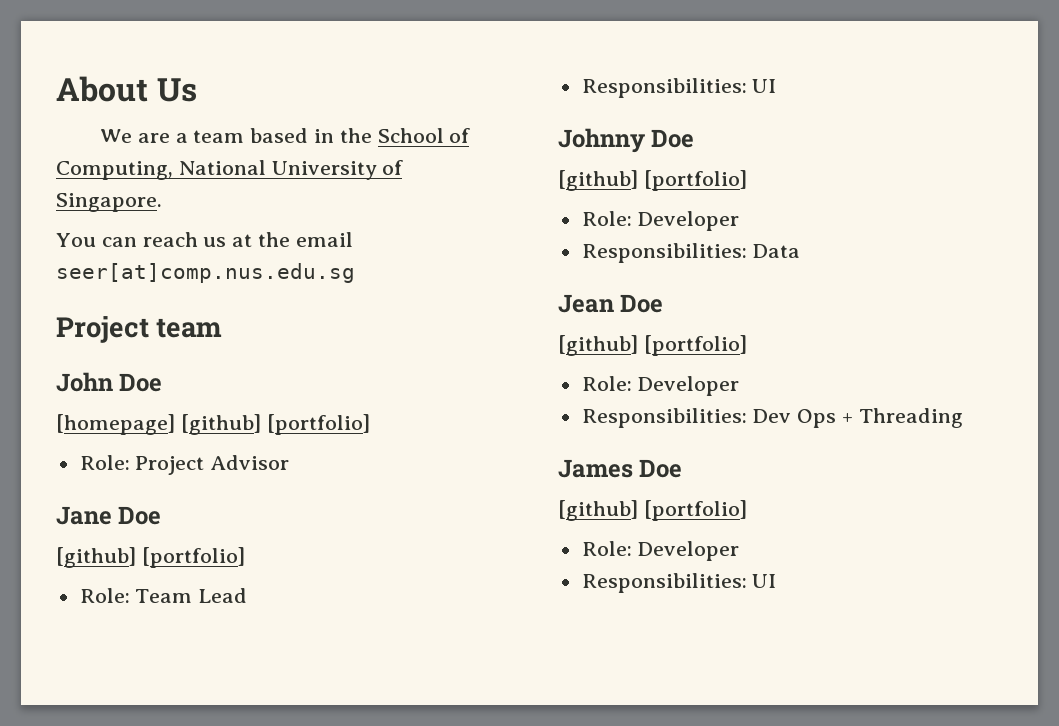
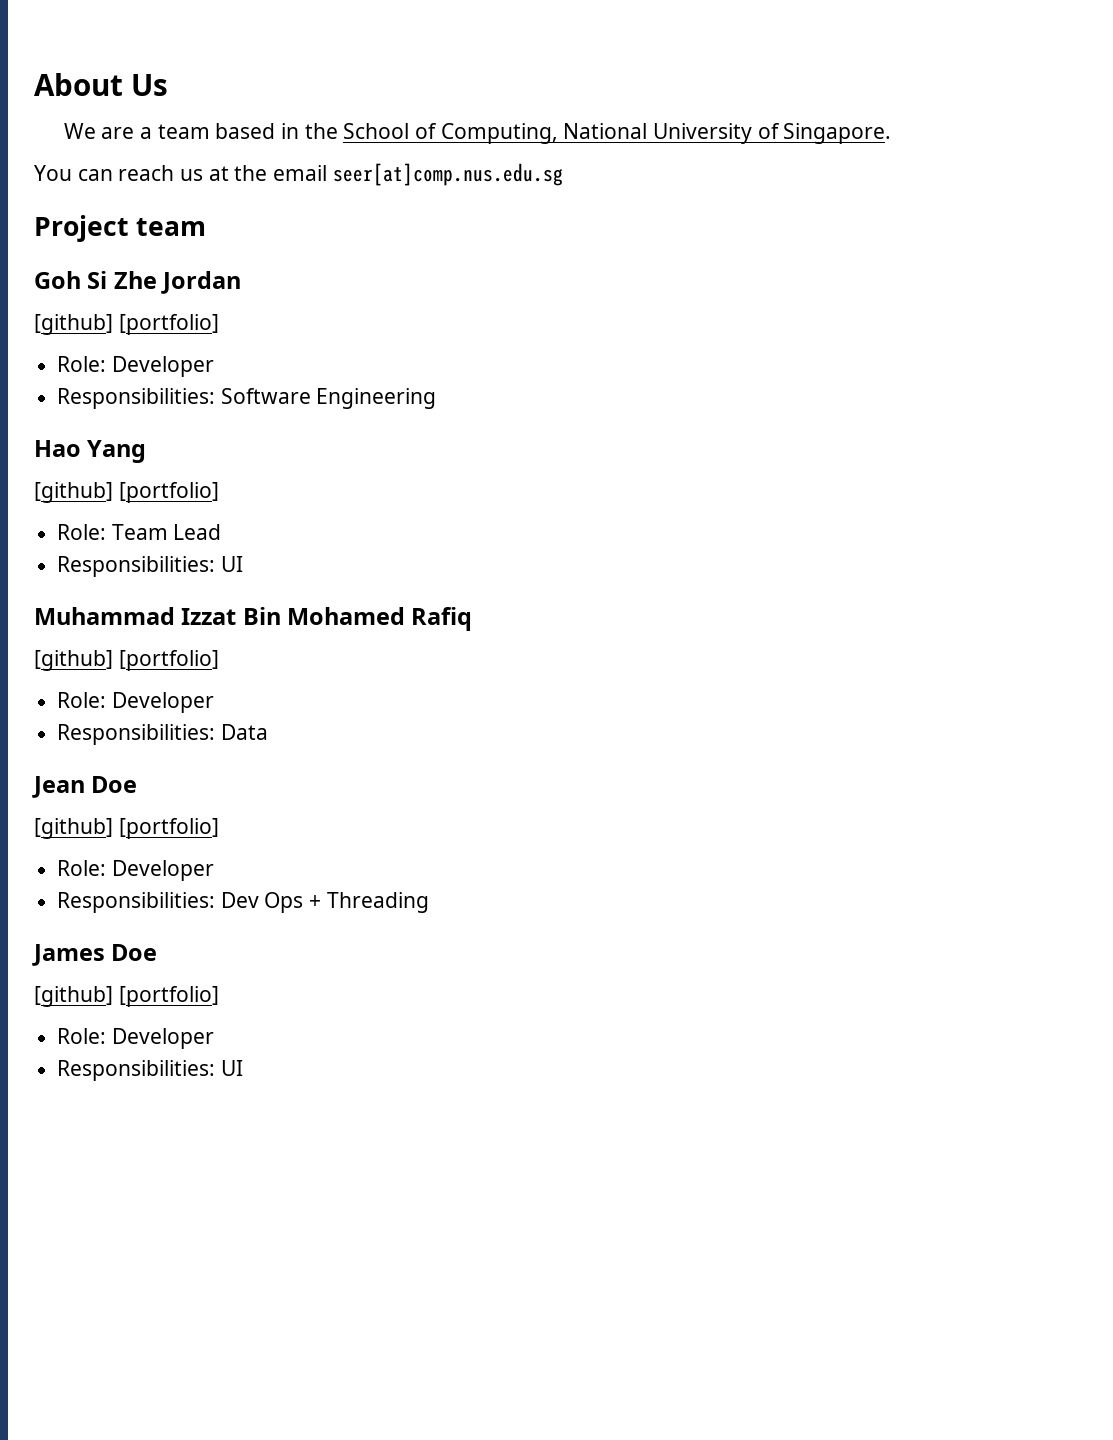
- John Doe
- [homepage] [github] [portfolio]
- Role: Project Advisor
- Jane Doe
+ Goh Si Zhe Jordan
+ [github] [portfolio]
+ Role: Developer
+ Responsibilities: Software Engineering
+ Hao Yang
- Johnny Doe
+ Muhammad Izzat Bin Mohamed Rafiq

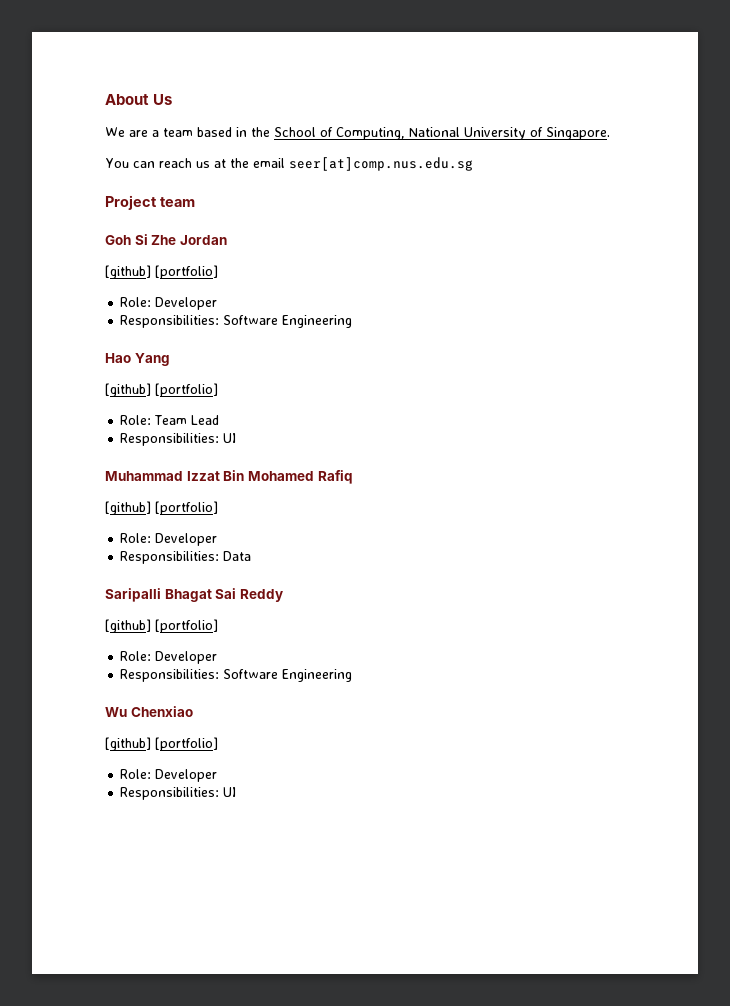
- Jean Doe
+ Saripalli Bhagat Sai Reddy
  [github] [portfolio]
  Role: Developer
- Responsibilities: Dev Ops + Threading
- James Doe
+ Responsibilities: Software Engineering
+ Wu Chenxiao

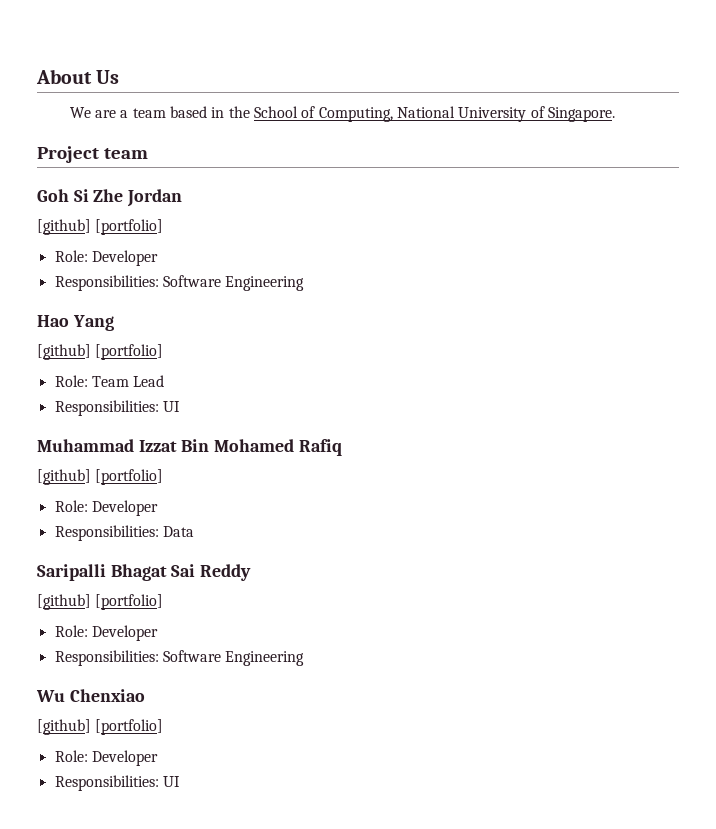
- You can reach us at the email seer[at]comp.nus.edu.sg

